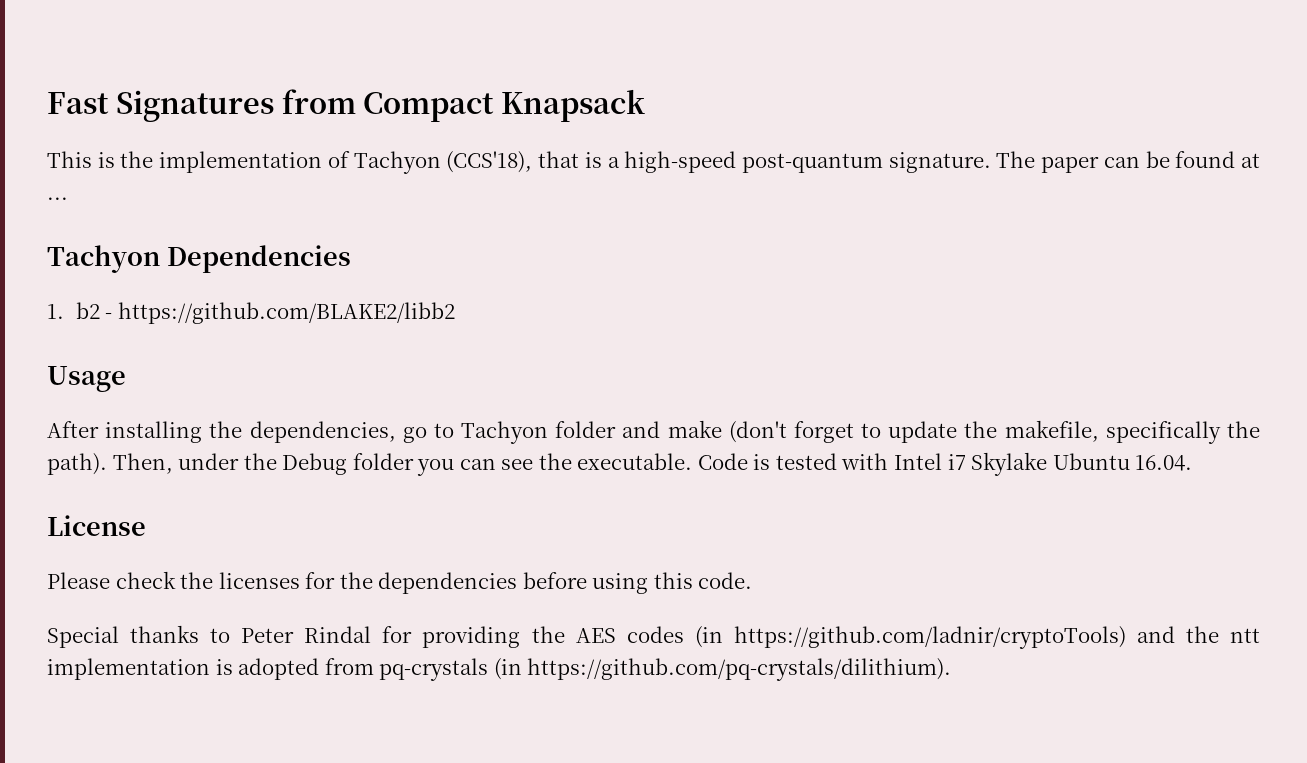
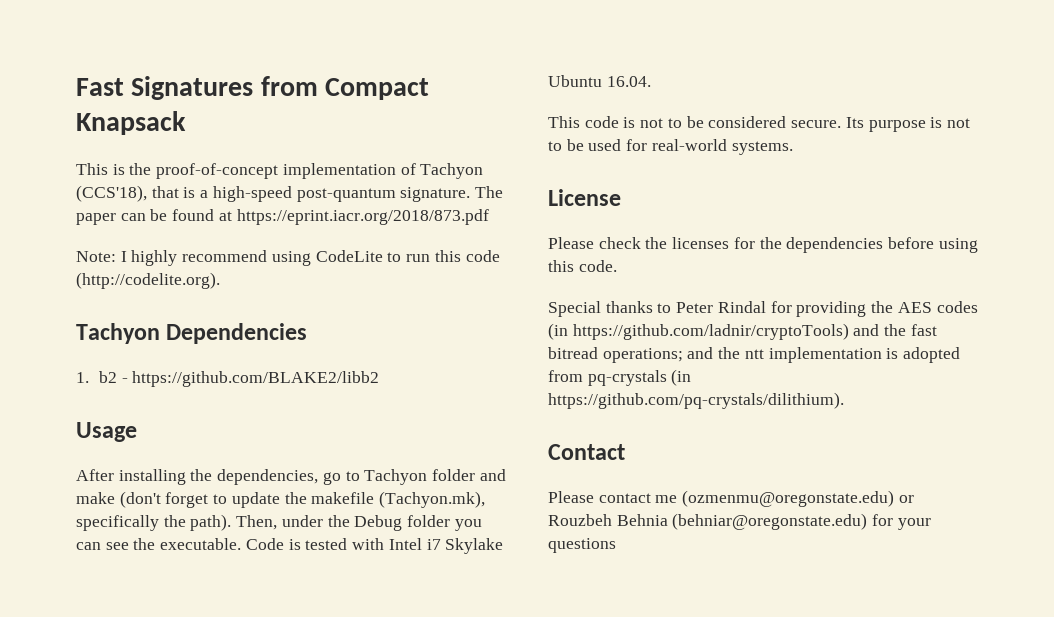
- This is the implementation of Tachyon (CCS'18), that is a high-speed post-quantum signature.
+ This is the proof-of-concept implementation of Tachyon (CCS'18), that is a high-speed post-quantum signature.
- The paper can be found at ...
+ The paper can be found at https://eprint.iacr.org/2018/873.pdf
+ Note: I highly recommend using CodeLite to run this code (http://codelite.org).
- After installing the dependencies, go to Tachyon folder and make (don't forget to update the makefile, specifically the path).
+ After installing the dependencies, go to Tachyon folder and make (don't forget to update the makefile (Tachyon.mk), specifically the path).
+ This code is not to be considered secure. Its purpose is not to be used for real-world systems.
- Special thanks to Peter Rindal for providing the AES codes (in https://github.com/ladnir/cryptoTools) and the ntt implementation is adopted from pq-crystals (in https://github.com/pq-crystals/dilithium).
+ Special thanks to Peter Rindal for providing the AES codes (in https://github.com/ladnir/cryptoTools) and the fast bitread operations; and the ntt implementation is adopted from pq-crystals (in https://github.com/pq-crystals/dilithium).
+ Contact
+ Please contact me (ozmenmu@oregonstate.edu) or Rouzbeh Behnia (behniar@oregonstate.edu) for your questions

